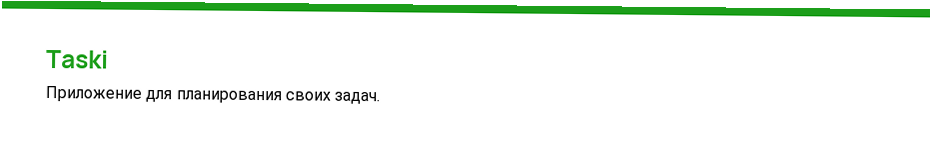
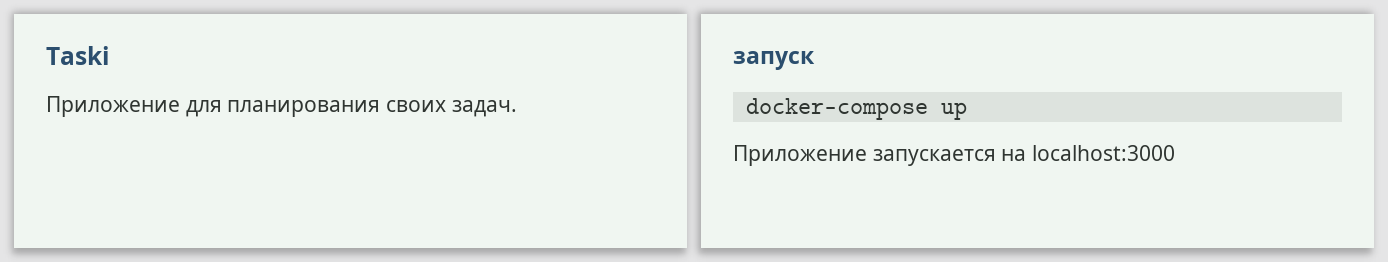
+ запуск
+ docker-compose up
+ Приложение запускается на localhost:3000

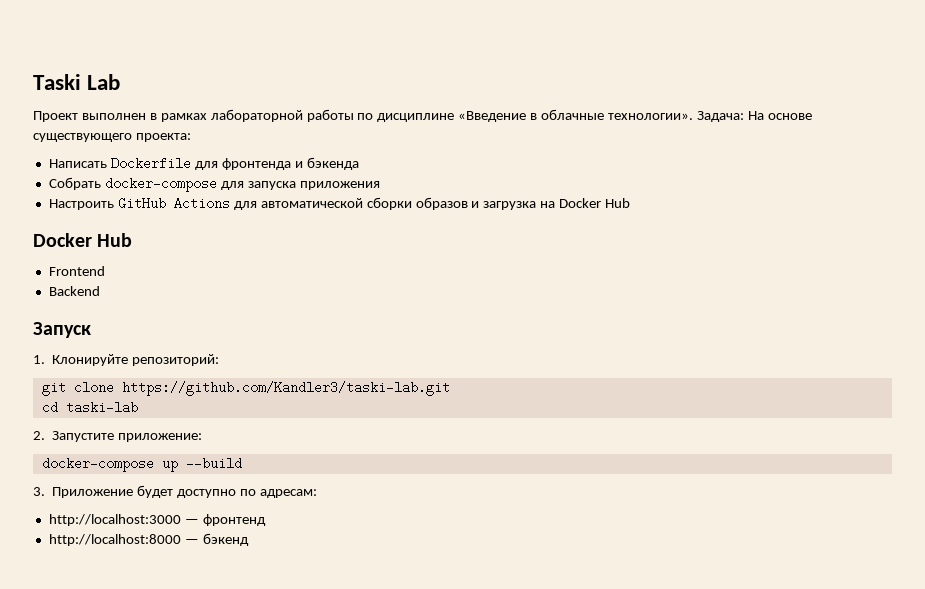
- Taski
- Приложение для планирования своих задач.
- запуск
- docker-compose up
- Приложение запускается на localhost:3000
+ Taski Lab
+ Проект выполнен в рамках лабораторной работы по дисциплине «Введение в облачные технологии». Задача: На основе существующего проекта:
+ Написать Dockerfile для фронтенда и бэкенда
+ Собрать docker-compose для запуска приложения
+ Настроить GitHub Actions для автоматической сборки образов и загрузка на Docker Hub
+ Docker Hub
+ Frontend
+ Backend
+ Запуск
+ 1. Клонируйте репозиторий:
+ git clone https://github.com/Kandler3/taski-lab.git
+ cd taski-lab
+ 2. Запустите приложение:
+ docker-compose up --build
+ 3. Приложение будет доступно по адресам:
+ http://localhost:3000 — фронтенд
+ http://localhost:8000 — бэкенд

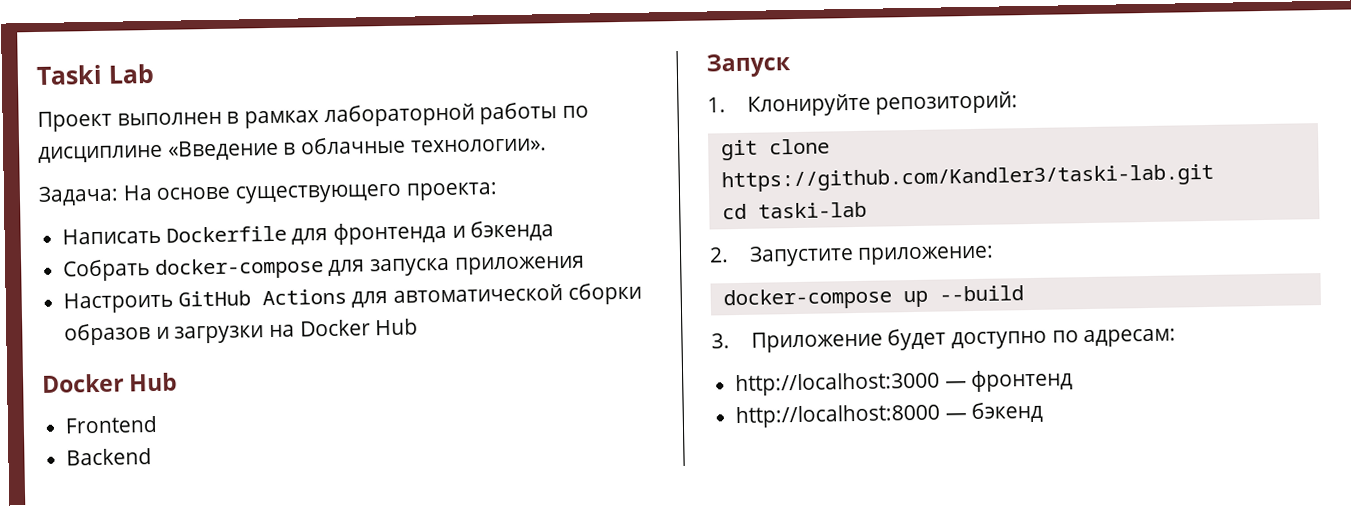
- Проект выполнен в рамках лабораторной работы по дисциплине «Введение в облачные технологии». Задача: На основе существующего проекта:
+ Проект выполнен в рамках лабораторной работы по дисциплине «Введение в облачные технологии».
+ Задача: На основе существующего проекта:
- Настроить GitHub Actions для автоматической сборки образов и загрузка на Docker Hub
+ Настроить GitHub Actions для автоматической сборки образов и загрузки на Docker Hub

